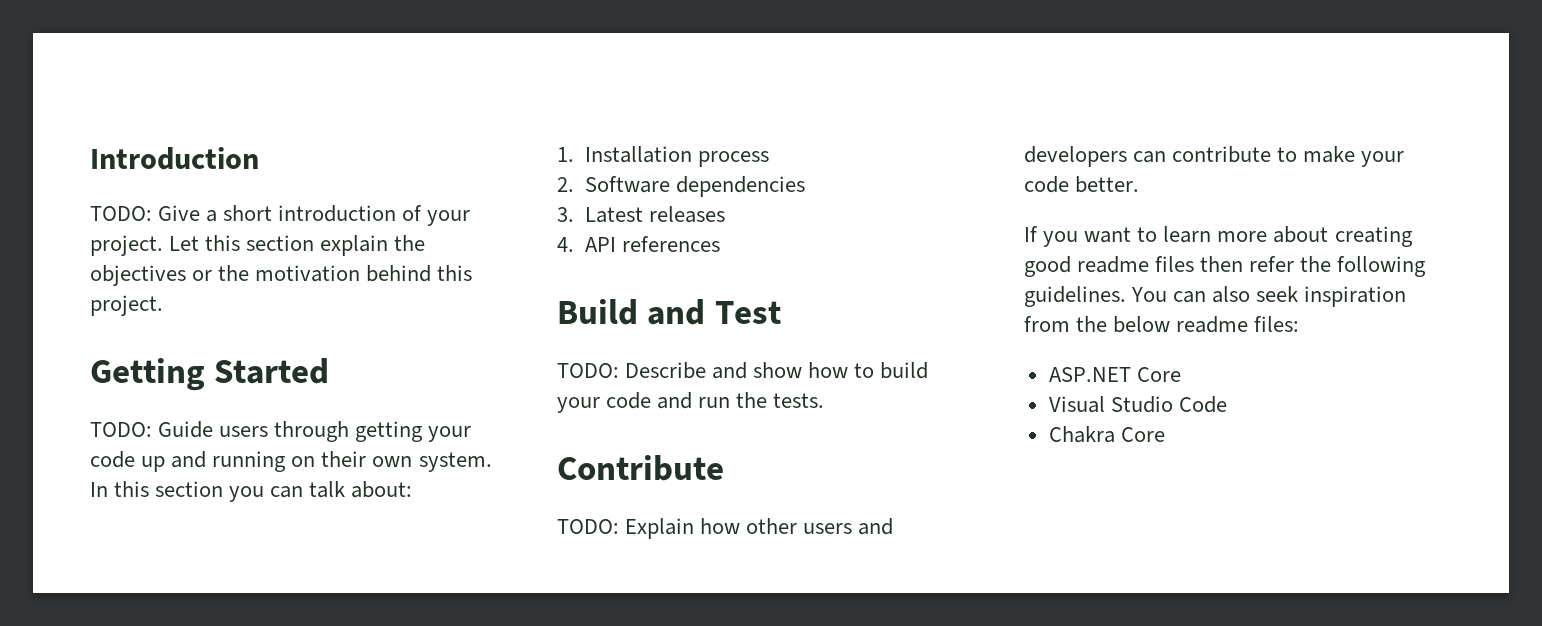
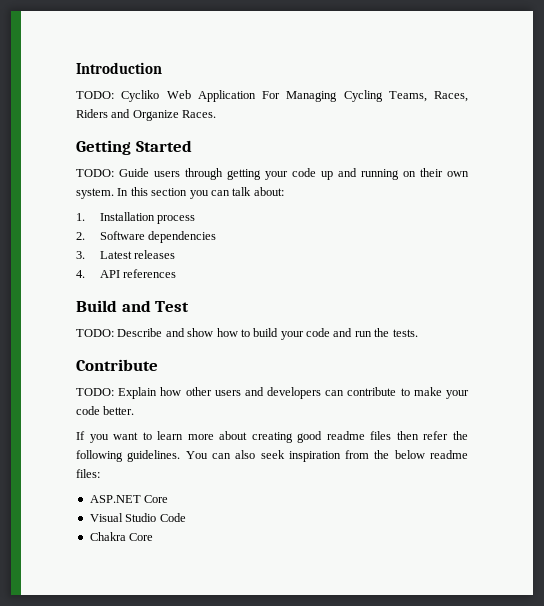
- TODO: Give a short introduction of your project. Let this section explain the objectives or the motivation behind this project.
+ TODO: Cycliko Web Application For Managing Cycling Teams, Races, Riders and Organize Races.

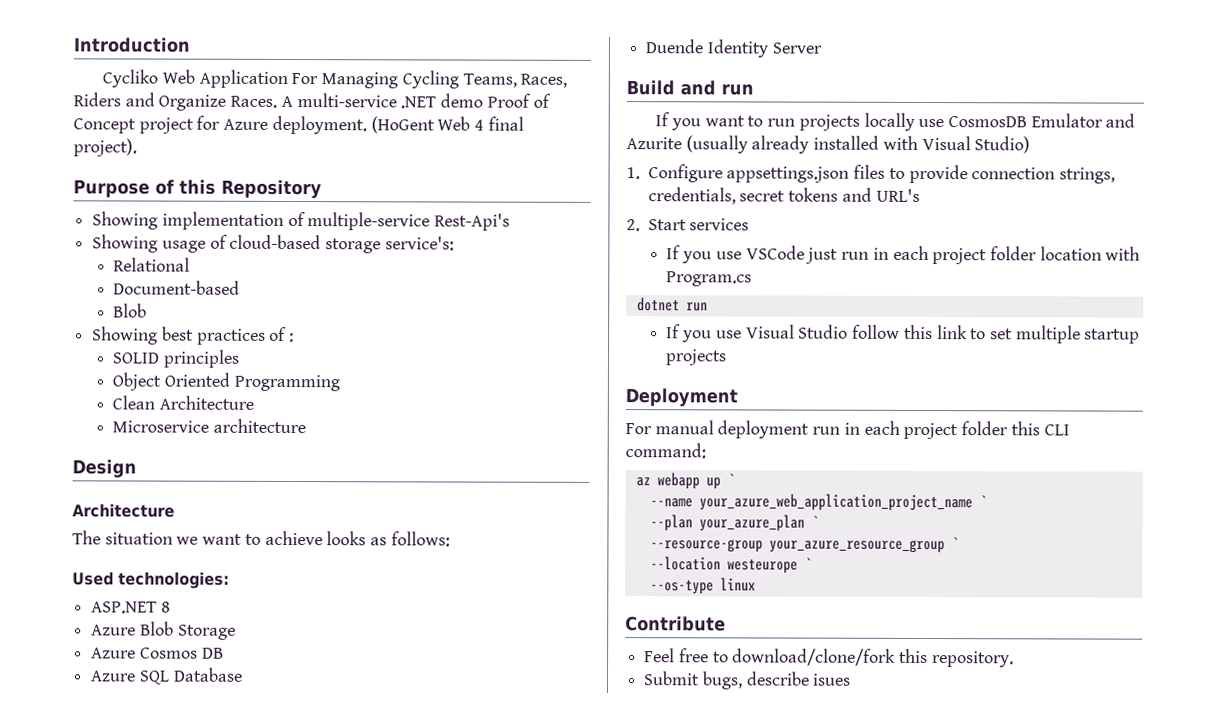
- TODO: Cycliko Web Application For Managing Cycling Teams, Races, Riders and Organize Races.
- Getting Started
- TODO: Guide users through getting your code up and running on their own system. In this section you can talk about:
- 1. Installation process
- 2. Software dependencies
- 3. Latest releases
- 4. API references
- Build and Test
- TODO: Describe and show how to build your code and run the tests.
+ Cycliko Web Application For Managing Cycling Teams, Races, Riders and Organize Races. A multi-service .NET demo Proof of Concept project for Azure deployment. (HoGent Web 4 final project).
+ Purpose of this Repository
+ Showing implementation of multiple-service Rest-Api's
+ Showing usage of cloud-based storage service's:
+ Relational
+ Document-based
+ Blob
+ Showing best practices of :
+ SOLID principles
+ Object Oriented Programming
+ Clean Architecture
+ Microservice architecture
+ Design
+ Architecture
+ The situation we want to achieve looks as follows:
+ Used technologies:
+ ASP.NET 8
+ Azure Blob Storage
+ Azure Cosmos DB
+ Azure SQL Database
+ Duende Identity Server
+ Build and run
+ If you want to run projects locally use CosmosDB Emulator and Azurite (usually already installed with Visual Studio)
+ 1. Configure appsettings.json files to provide connection strings, credentials, secret tokens and URL's
+ 2. Start services
+ If you use VSCode just run in each project folder location with Program.cs
+ dotnet run
+ If you use Visual Studio follow this link to set multiple startup projects
+ Deployment
+ For manual deployment run in each project folder this CLI command:
+ az webapp up `
+ --name your_azure_web_application_project_name `
+ --plan your_azure_plan `
+ --resource-group your_azure_resource_group `
+ --location westeurope `
+ --os-type linux
  Contribute
- TODO: Explain how other users and developers can contribute to make your code better.
- If you want to learn more about creating good readme files then refer the following guidelines. You can also seek inspiration from the below readme files:
- ASP.NET Core
- Visual Studio Code
- Chakra Core
+ Feel free to download/clone/fork this repository.
+ Submit bugs, describe isues

